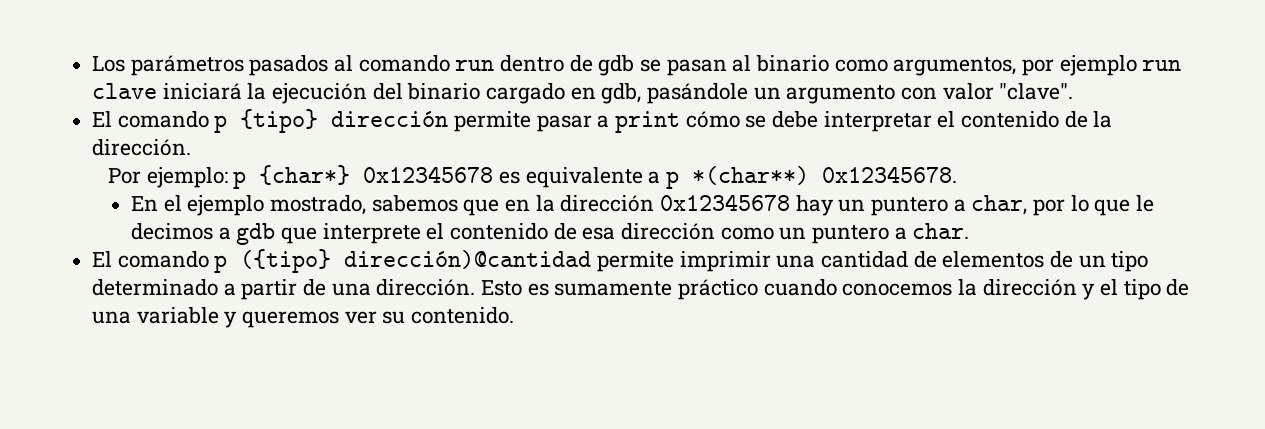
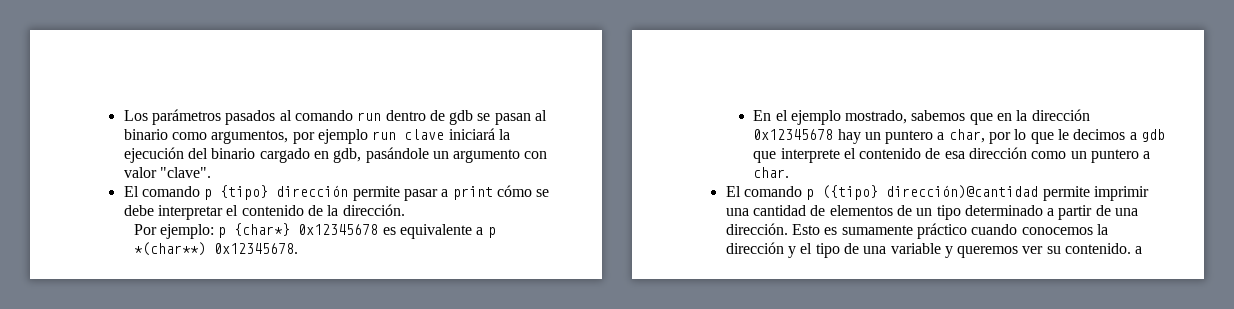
- Esto es sumamente práctico cuando conocemos la dirección y el tipo de una variable y queremos ver su contenido.
+ Esto es sumamente práctico cuando conocemos la dirección y el tipo de una variable y queremos ver su contenido. a

